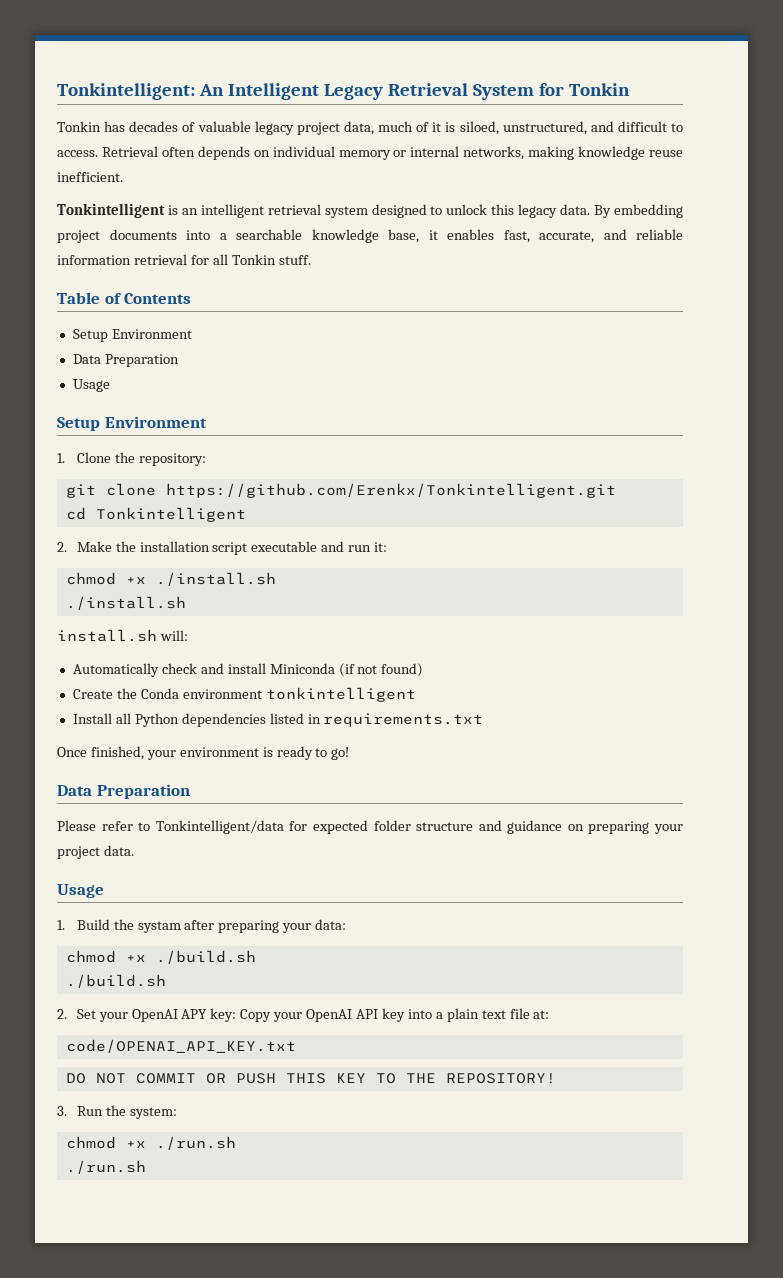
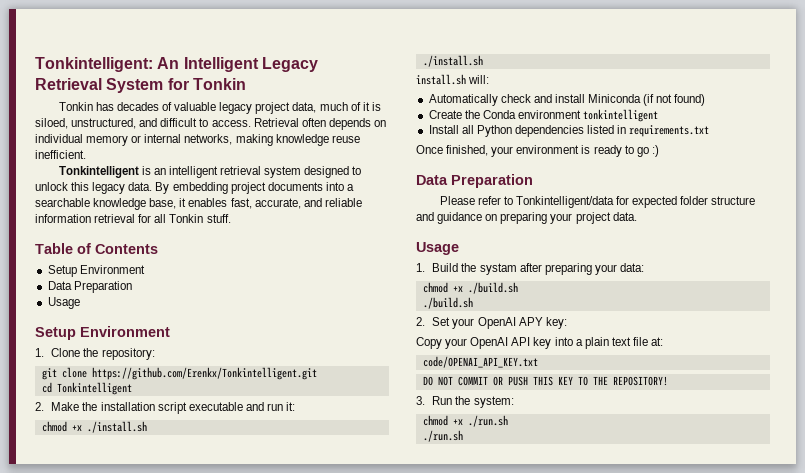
- Once finished, your environment is ready to go!
+ Once finished, your environment is ready to go :)
- 2. Set your OpenAI APY key: Copy your OpenAI API key into a plain text file at:
+ 2. Set your OpenAI APY key:
+ Copy your OpenAI API key into a plain text file at:

